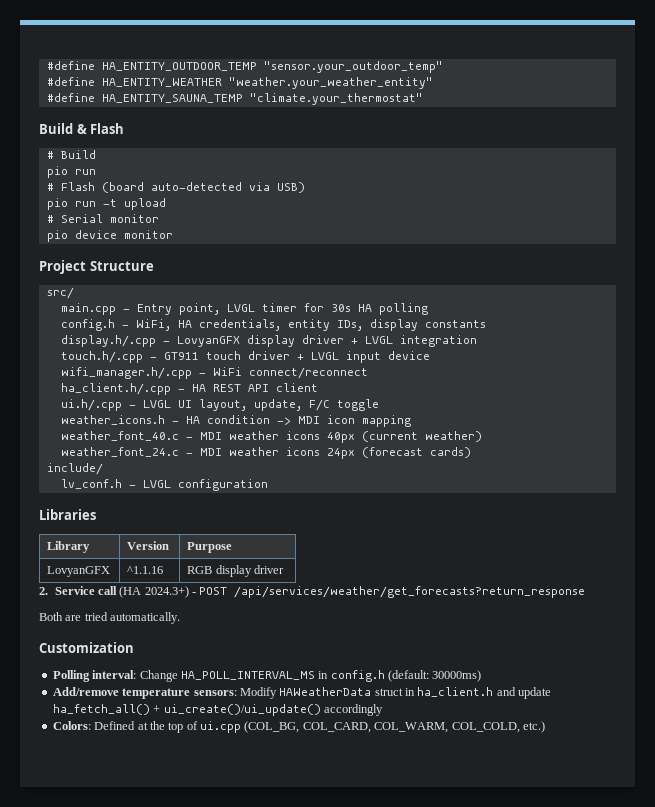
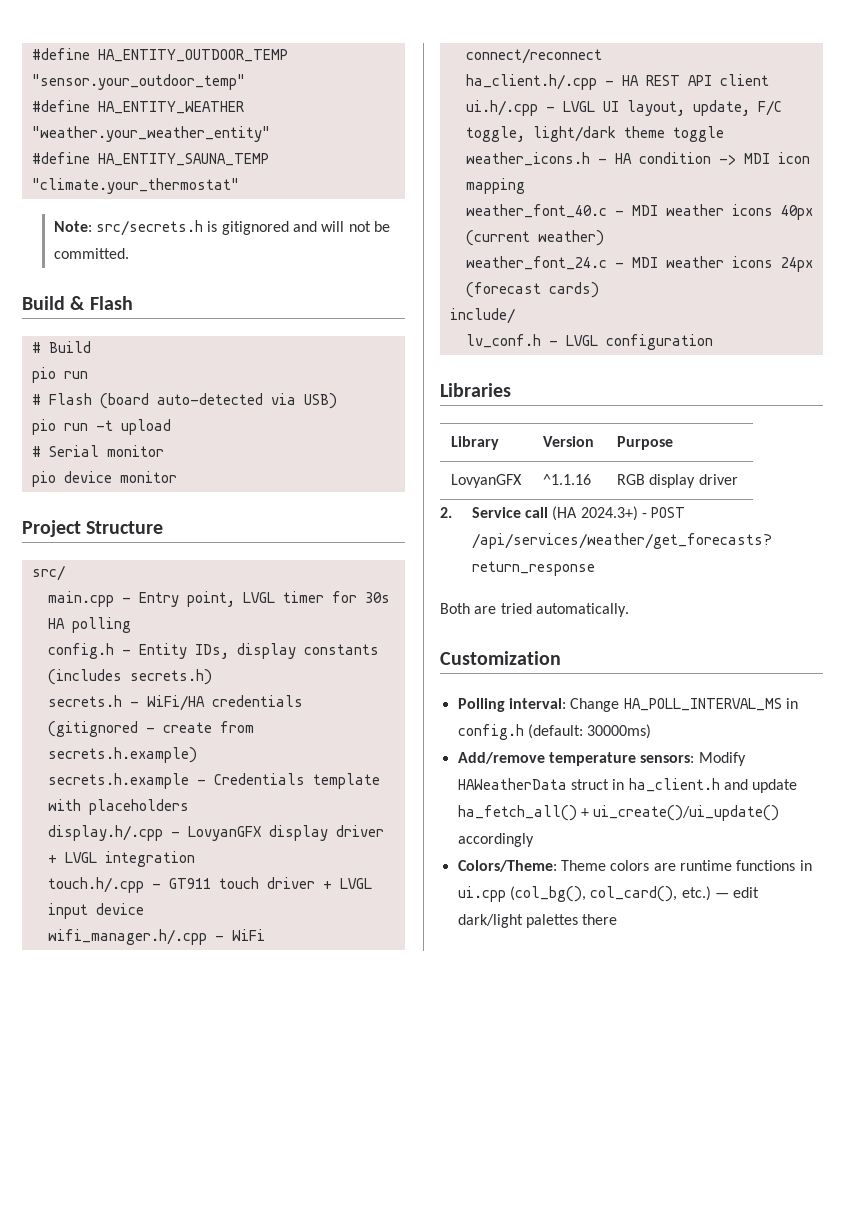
+ Note: src/secrets.h is gitignored and will not be committed.
- config.h - WiFi, HA credentials, entity IDs, display constants
+ config.h - Entity IDs, display constants (includes secrets.h)
+ secrets.h - WiFi/HA credentials (gitignored - create from secrets.h.example)
+ secrets.h.example - Credentials template with placeholders
- ui.h/.cpp - LVGL UI layout, update, F/C toggle
+ ui.h/.cpp - LVGL UI layout, update, F/C toggle, light/dark theme toggle
- Colors: Defined at the top of ui.cpp (COL_BG, COL_CARD, COL_WARM, COL_COLD, etc.)
+ Colors/Theme: Theme colors are runtime functions in ui.cpp (col_bg(), col_card(), etc.) — edit dark/light palettes there

